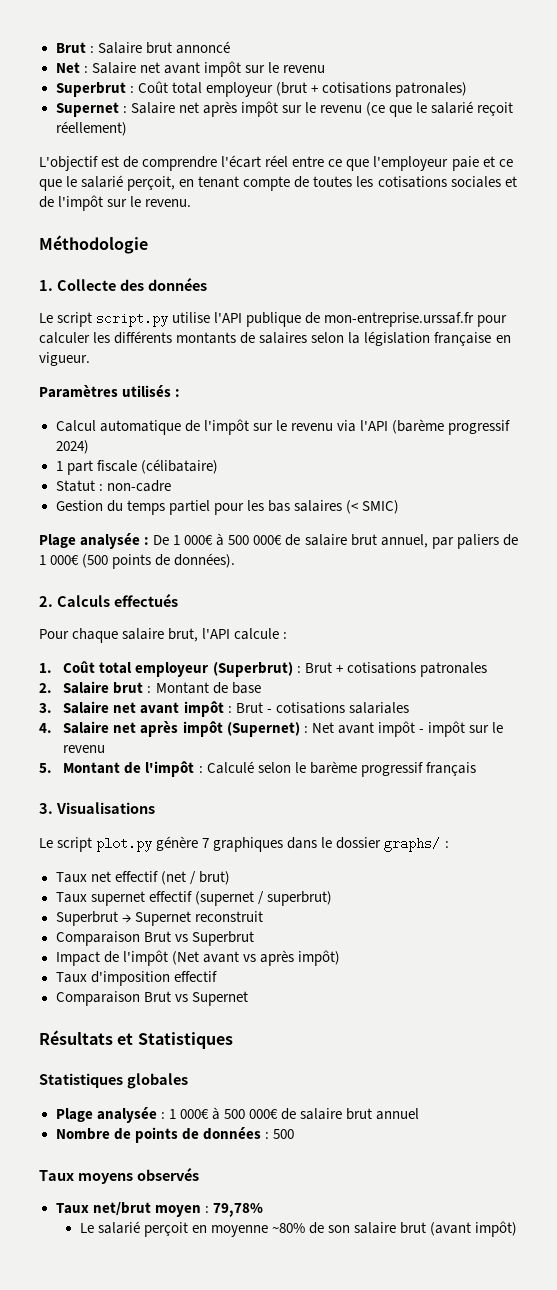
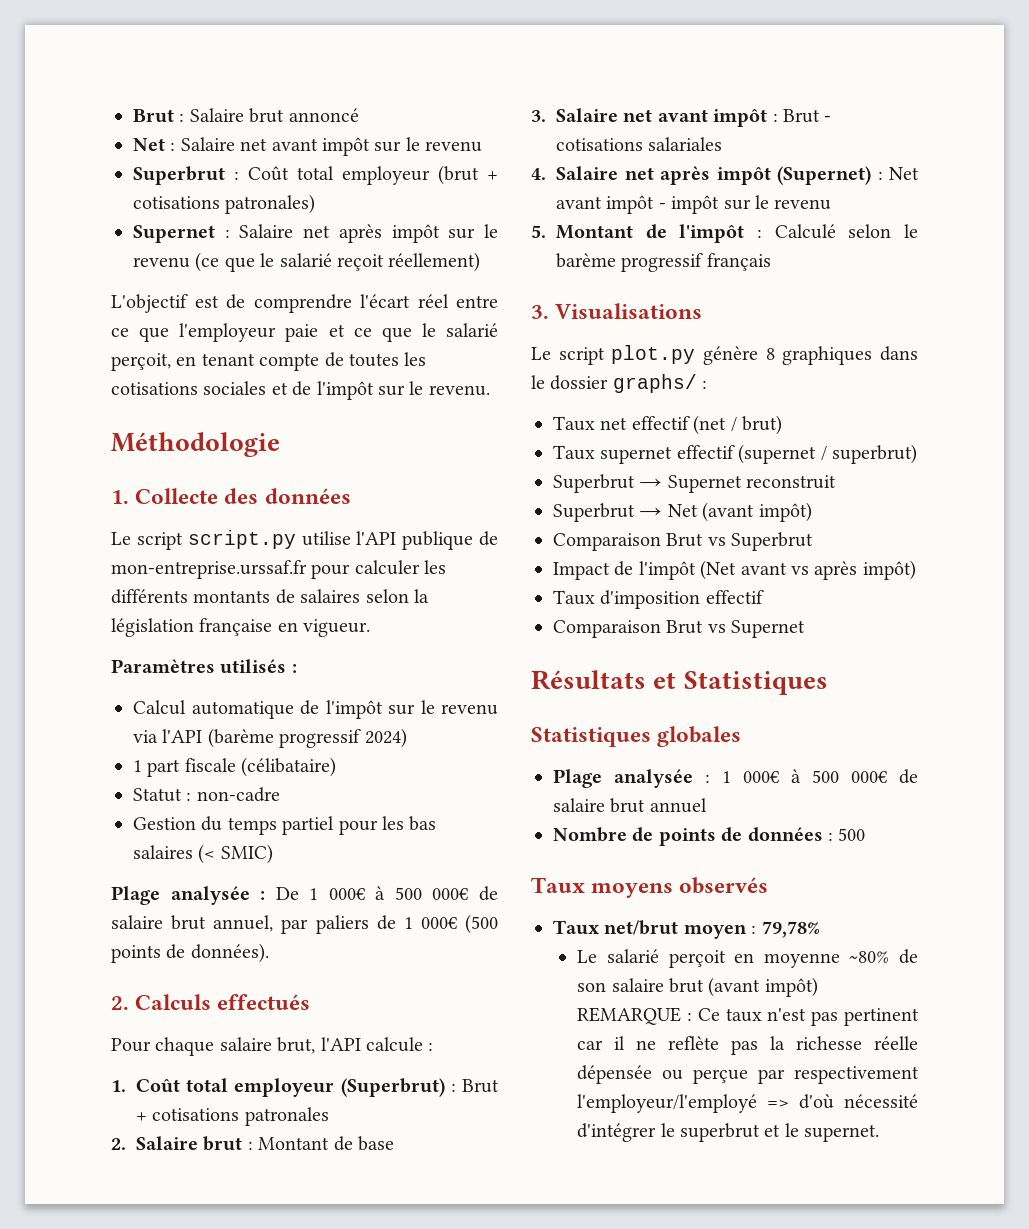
- Le script plot.py génère 7 graphiques dans le dossier graphs/ :
+ Le script plot.py génère 8 graphiques dans le dossier graphs/ :
+ Superbrut → Net (avant impôt)
- Le salarié perçoit en moyenne ~80% de son salaire brut (avant impôt)
+ Le salarié perçoit en moyenne ~80% de son salaire brut (avant impôt) REMARQUE : Ce taux n'est pas pertinent car il ne reflète pas la richesse réelle dépensée ou perçue par respectivement l'employeur/l'employé => d'où nécessité d'intégrer le superbrut et le supernet.

